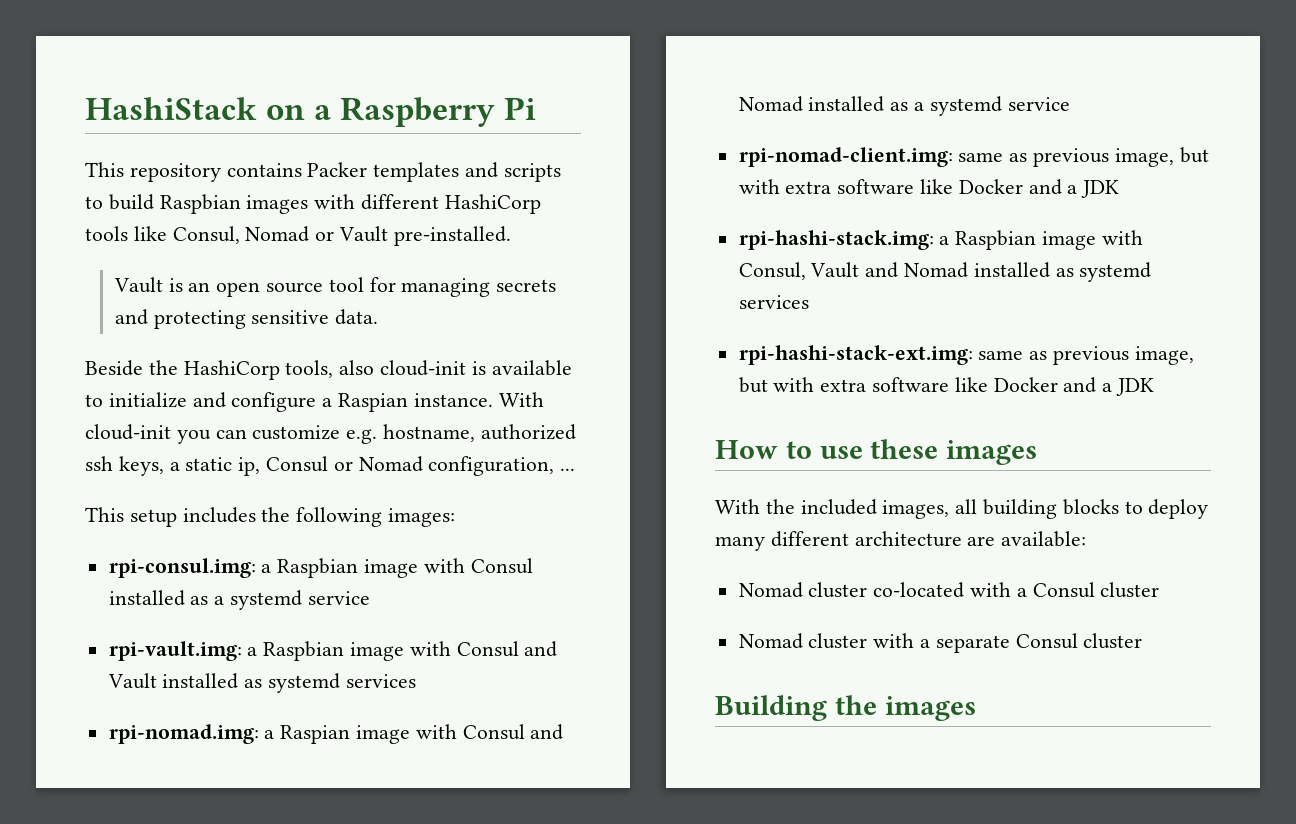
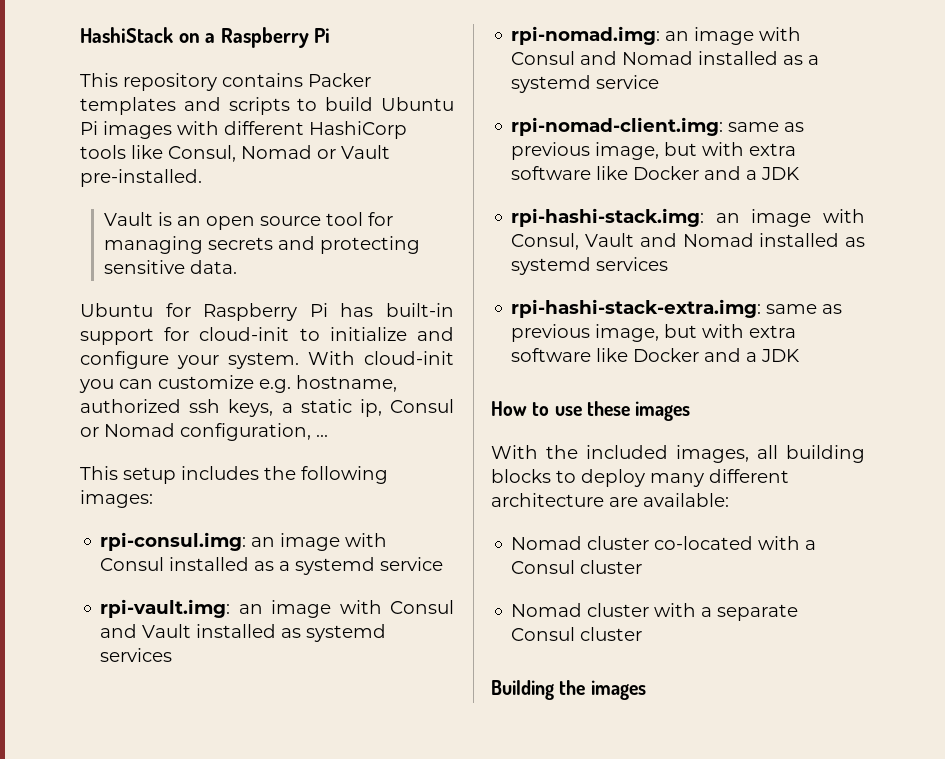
- This repository contains Packer templates and scripts to build Raspbian images with different HashiCorp tools like Consul, Nomad or Vault pre-installed.
+ This repository contains Packer templates and scripts to build Ubuntu Pi images with different HashiCorp tools like Consul, Nomad or Vault pre-installed.
- Beside the HashiCorp tools, also cloud-init is available to initialize and configure a Raspian instance.
+ Ubuntu for Raspberry Pi has built-in support for cloud-init to initialize and configure your system.
- rpi-consul.img: a Raspbian image with Consul installed as a systemd service
+ rpi-consul.img: an image with Consul installed as a systemd service
- rpi-vault.img: a Raspbian image with Consul and Vault installed as systemd services
+ rpi-vault.img: an image with Consul and Vault installed as systemd services
- rpi-nomad.img: a Raspian image with Consul and Nomad installed as a systemd service
+ rpi-nomad.img: an image with Consul and Nomad installed as a systemd service
- rpi-hashi-stack.img: a Raspbian image with Consul, Vault and Nomad installed as systemd services
+ rpi-hashi-stack.img: an image with Consul, Vault and Nomad installed as systemd services
- rpi-hashi-stack-ext.img: same as previous image, but with extra software like Docker and a JDK
+ rpi-hashi-stack-extra.img: same as previous image, but with extra software like Docker and a JDK

